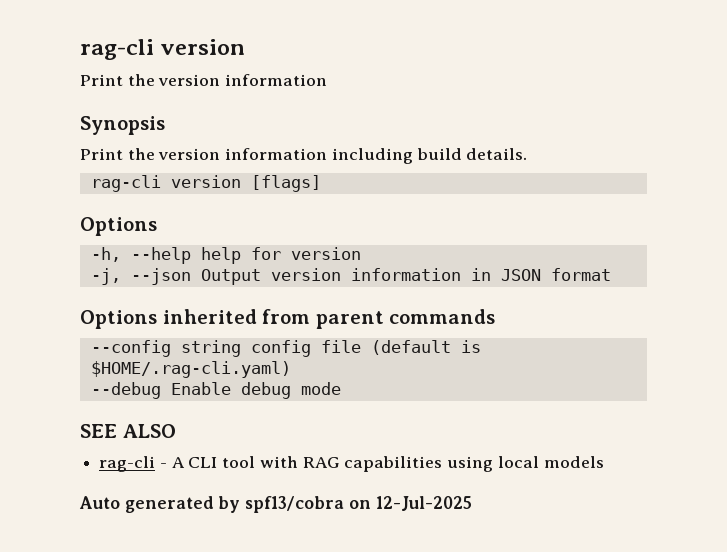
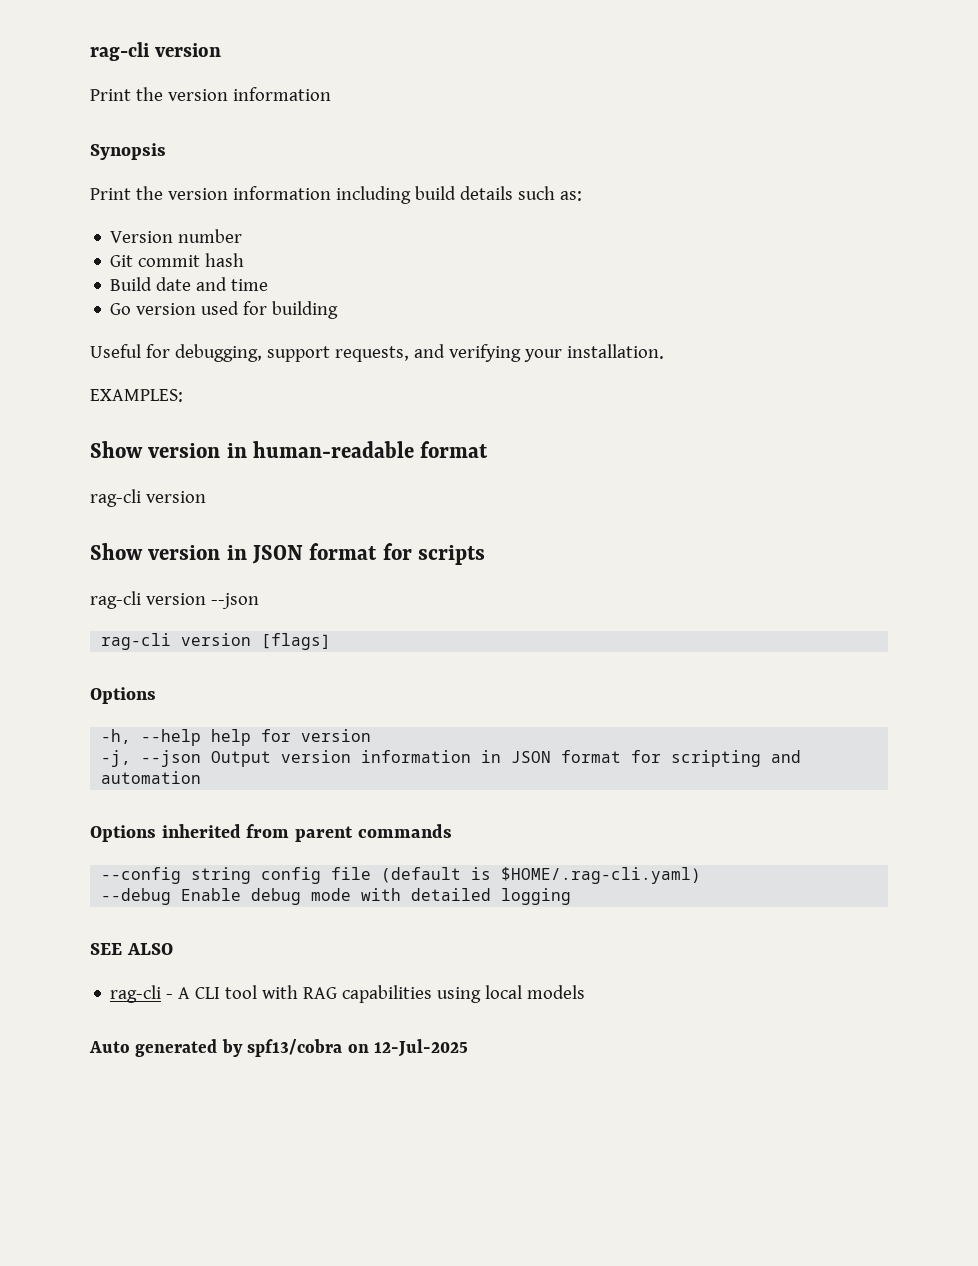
- Print the version information including build details.
+ Print the version information including build details such as:
+ Version number
+ Git commit hash
+ Build date and time
+ Go version used for building
+ Useful for debugging, support requests, and verifying your installation.
+ EXAMPLES:
+ Show version in human-readable format
+ rag-cli version
+ Show version in JSON format for scripts
+ rag-cli version --json
- -j, --json Output version information in JSON format
+ -j, --json Output version information in JSON format for scripting and automation
- --debug Enable debug mode
+ --debug Enable debug mode with detailed logging

